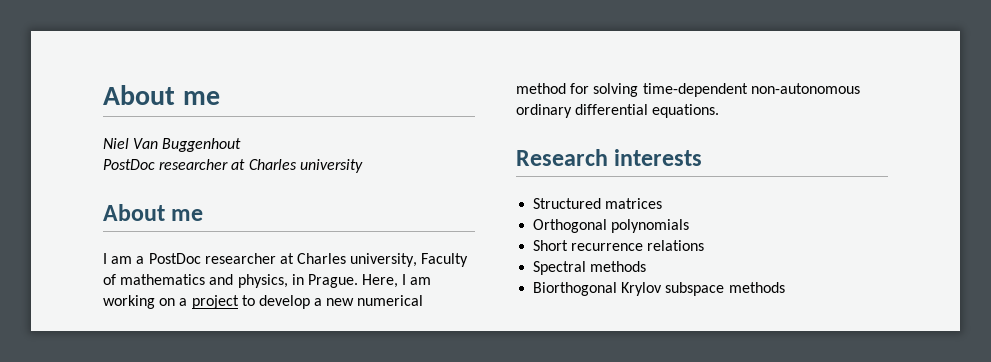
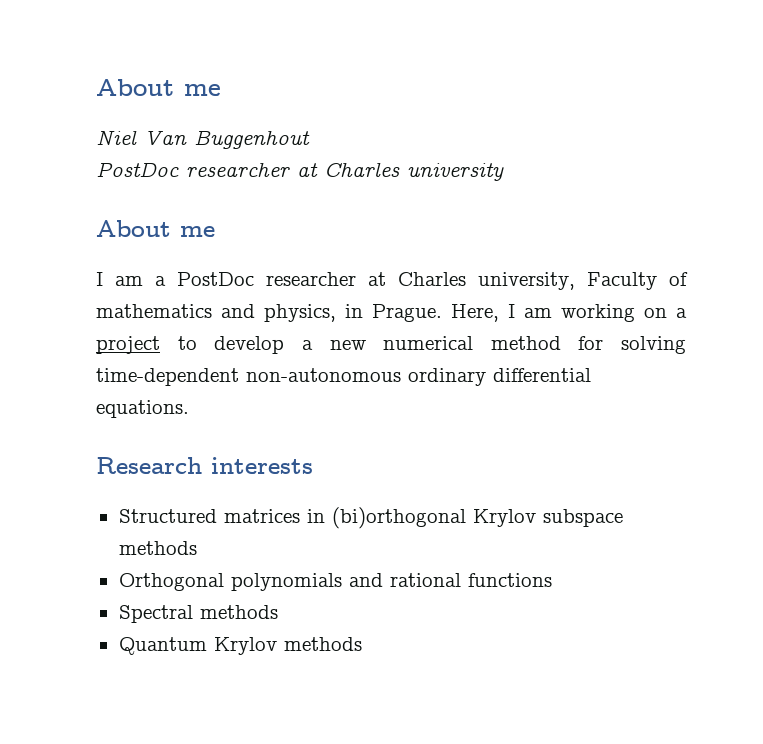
- Structured matrices
+ Structured matrices in (bi)orthogonal Krylov subspace methods
- Orthogonal polynomials
- Short recurrence relations
+ Orthogonal polynomials and rational functions
- Biorthogonal Krylov subspace methods
+ Quantum Krylov methods

